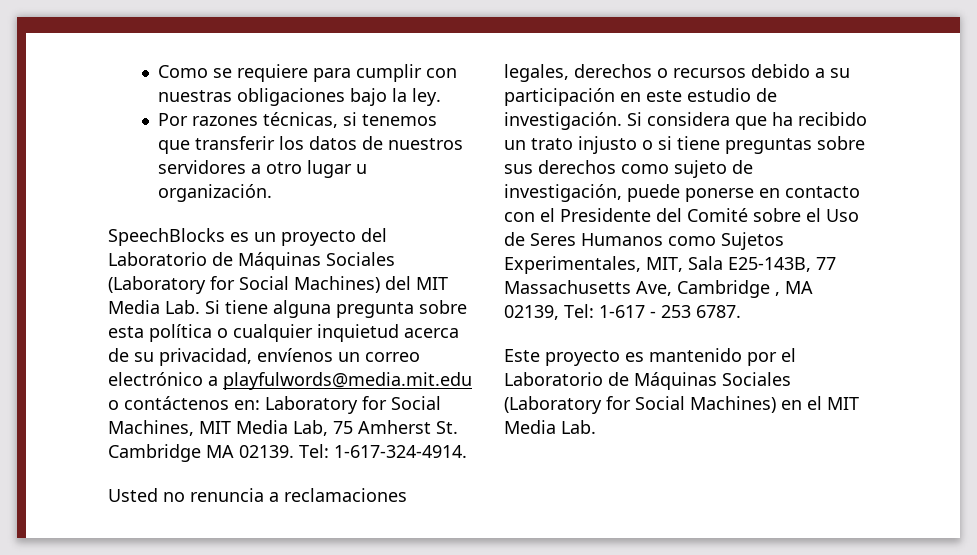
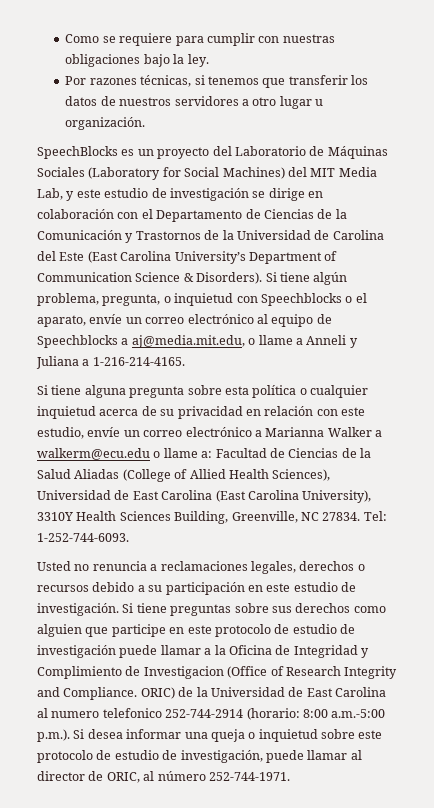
- SpeechBlocks es un proyecto del Laboratorio de Máquinas Sociales (Laboratory for Social Machines) del MIT Media Lab. Si tiene alguna pregunta sobre esta política o cualquier inquietud acerca de su privacidad, envíenos un correo electrónico a playfulwords@media.mit.edu o contáctenos en: Laboratory for Social Machines, MIT Media Lab, 75 Amherst St. Cambridge MA 02139. Tel: 1-617-324-4914.
+ SpeechBlocks es un proyecto del Laboratorio de Máquinas Sociales (Laboratory for Social Machines) del MIT Media Lab, y este estudio de investigación se dirige en colaboración con el Departamento de Ciencias de la Comunicación y Trastornos de la Universidad de Carolina del Este (East Carolina University’s Department of Communication Science & Disorders). Si tiene algún problema, pregunta, o inquietud con Speechblocks o el aparato, envíe un correo electrónico al equipo de Speechblocks a aj@media.mit.edu, o llame a Anneli y Juliana a 1-216-214-4165.
+ Si tiene alguna pregunta sobre esta política o cualquier inquietud acerca de su privacidad en relación con este estudio, envíe un correo electrónico a Marianna Walker a walkerm@ecu.edu o llame a: Facultad de Ciencias de la Salud Aliadas (College of Allied Health Sciences), Universidad de East Carolina (East Carolina University), 3310Y Health Sciences Building, Greenville, NC 27834. Tel: 1-252-744-6093.
- Si considera que ha recibido un trato injusto o si tiene preguntas sobre sus derechos como sujeto de investigación, puede ponerse en contacto con el Presidente del Comité sobre el Uso de Seres Humanos como Sujetos Experimentales, MIT, Sala E25-143B, 77 Massachusetts Ave, Cambridge , MA 02139, Tel: 1-617 - 253 6787.
- Este proyecto es mantenido por el Laboratorio de Máquinas Sociales (Laboratory for Social Machines) en el MIT Media Lab.
+ Si tiene preguntas sobre sus derechos como alguien que participe en este protocolo de estudio de investigación puede llamar a la Oficina de Integridad y Complimiento de Investigacion (Office of Research Integrity and Compliance. ORIC) de la Universidad de East Carolina al numero telefonico 252-744-2914 (horario: 8:00 a.m.-5:00 p.m.). Si desea informar una queja o inquietud sobre este protocolo de estudio de investigación, puede llamar al director de ORIC, al número 252-744-1971.

